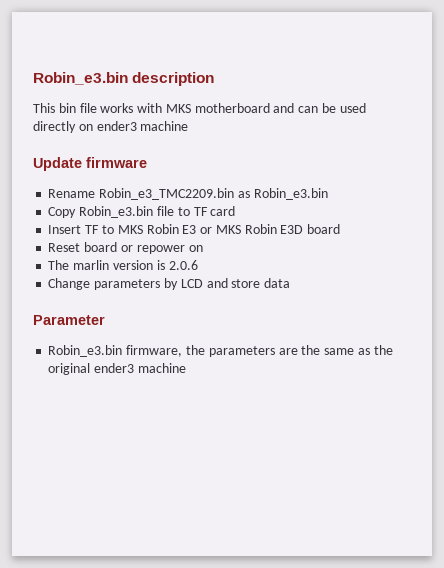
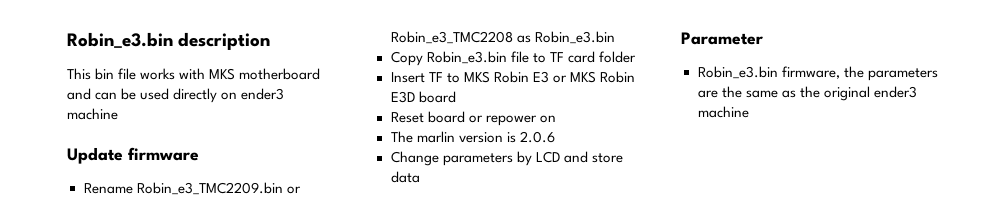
- Rename Robin_e3_TMC2209.bin as Robin_e3.bin
+ Rename Robin_e3_TMC2209.bin or Robin_e3_TMC2208 as Robin_e3.bin
- Copy Robin_e3.bin file to TF card
+ Copy Robin_e3.bin file to TF card folder

